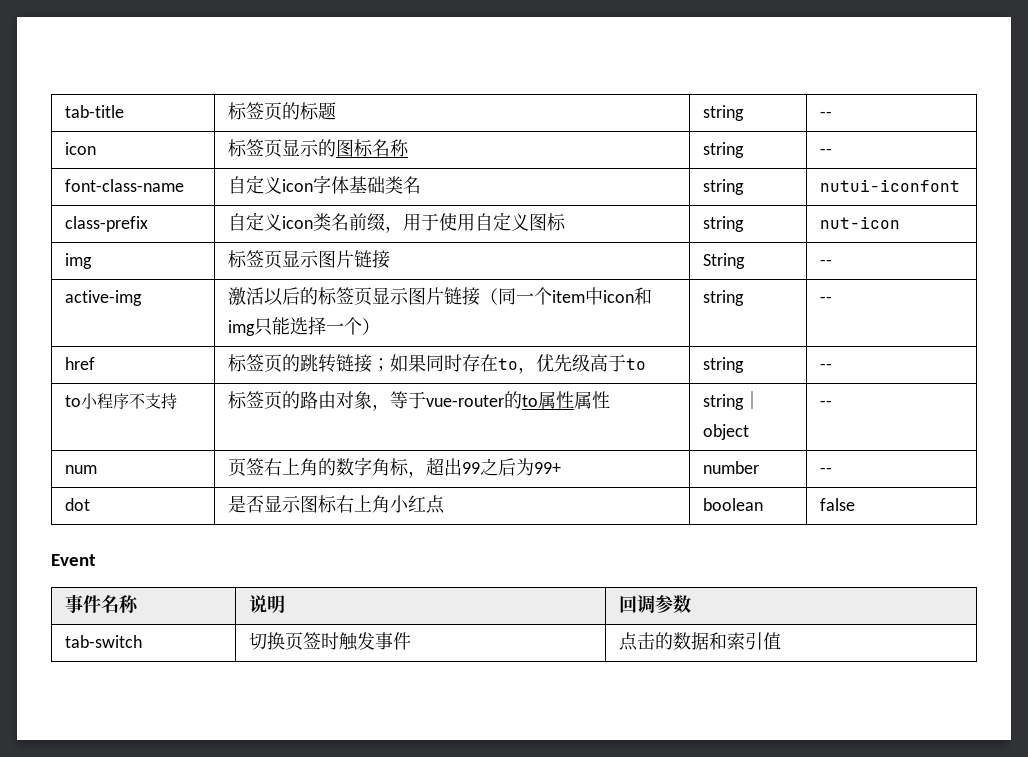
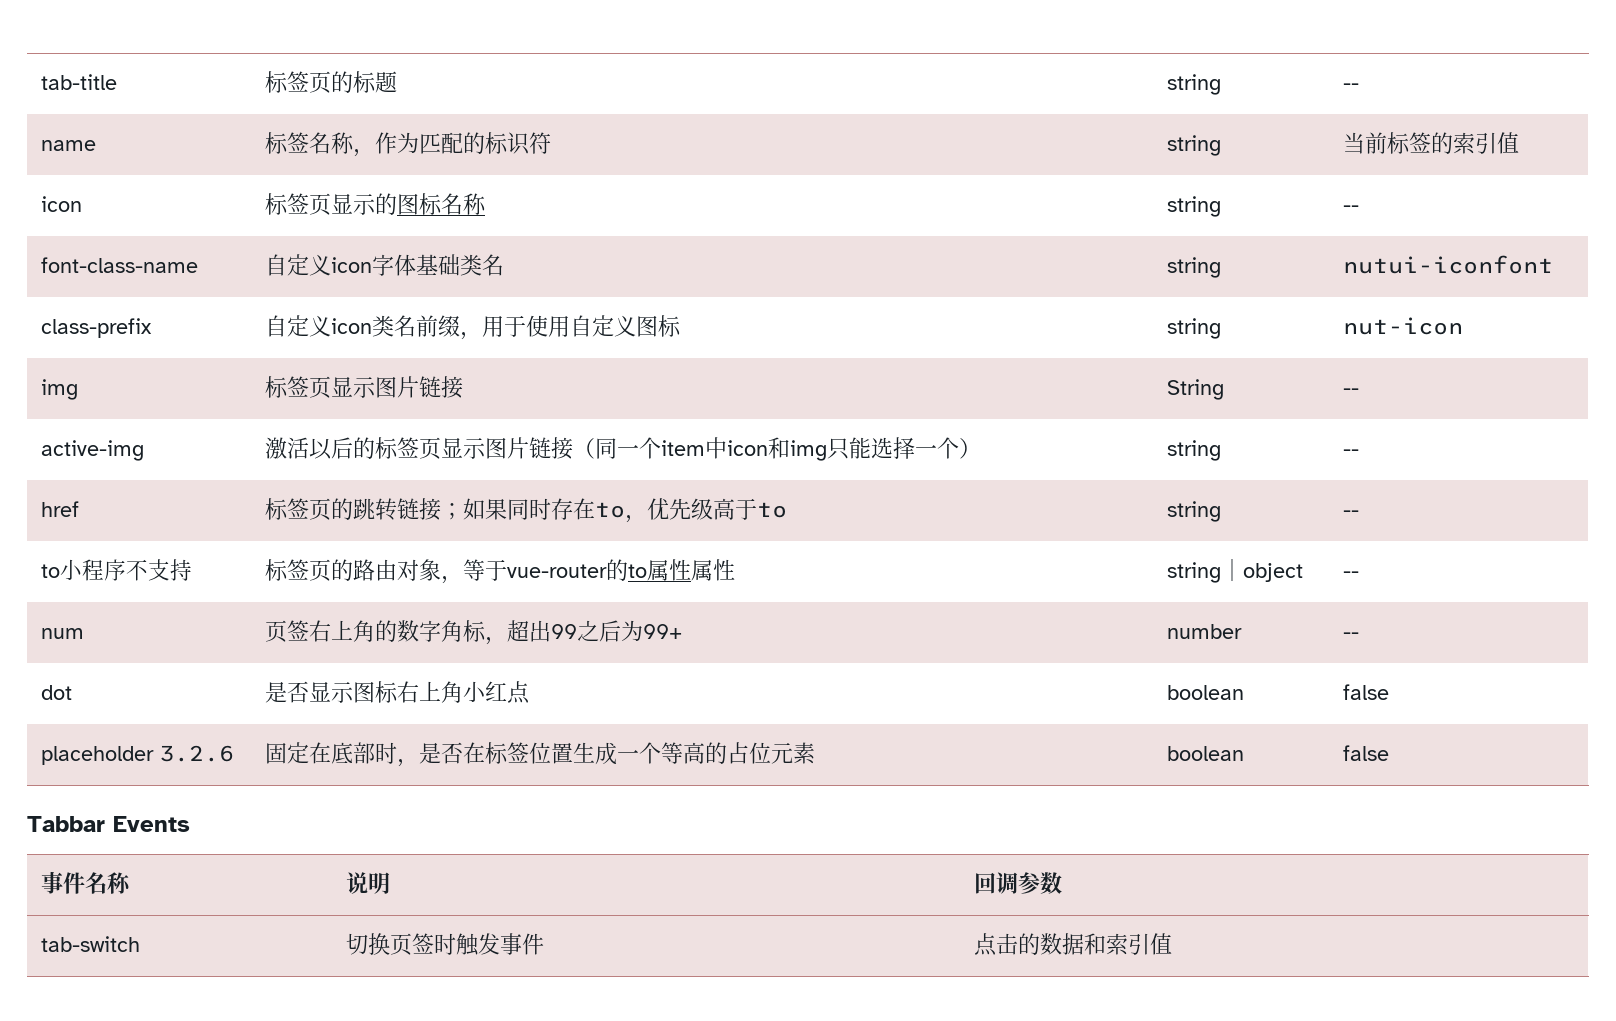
+ name | 标签名称，作为匹配的标识符 | string | 当前标签的索引值
- Event
+ placeholder 3.2.6 | 固定在底部时，是否在标签位置生成一个等高的占位元素 | boolean | false
+ Tabbar Events

